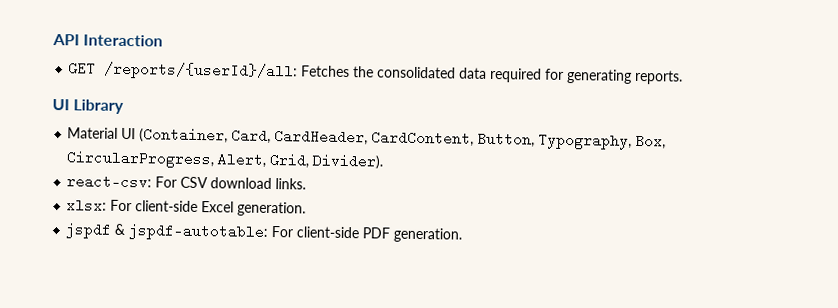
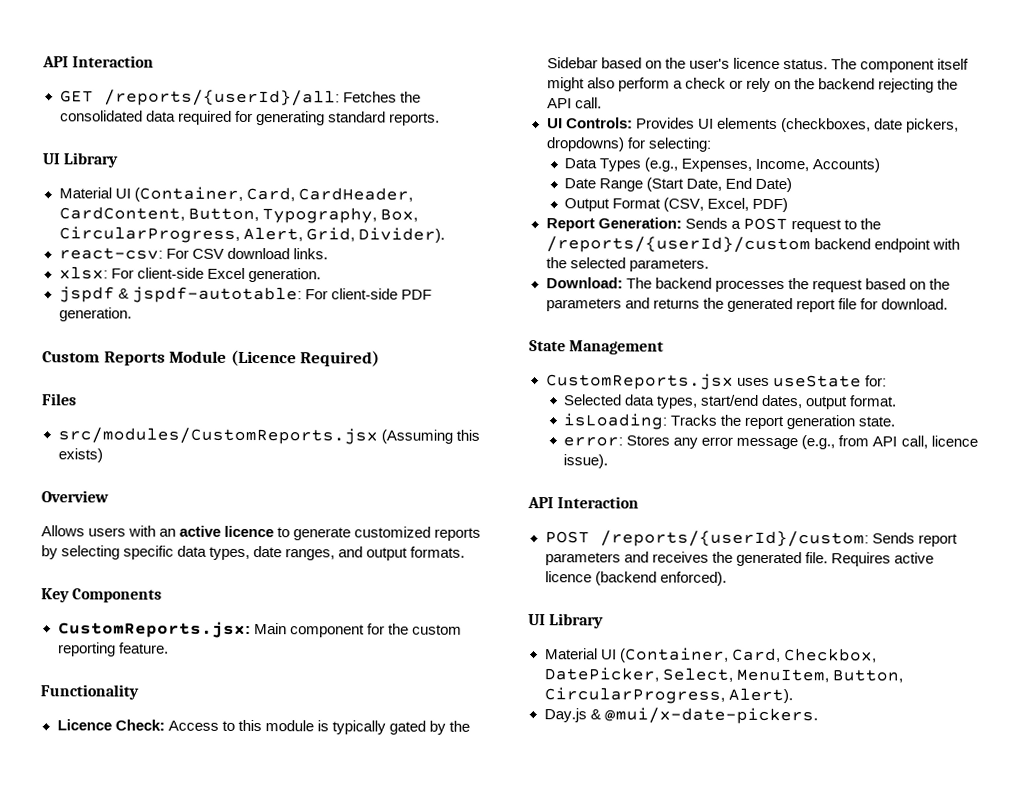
- GET /reports/{userId}/all: Fetches the consolidated data required for generating reports.
+ GET /reports/{userId}/all: Fetches the consolidated data required for generating standard reports.
+ Custom Reports Module (Licence Required)
+ Files
+ src/modules/CustomReports.jsx (Assuming this exists)
+ Overview
+ Allows users with an active licence to generate customized reports by selecting specific data types, date ranges, and output formats.
+ Key Components
+ CustomReports.jsx: Main component for the custom reporting feature.
+ Functionality
+ Licence Check: Access to this module is typically gated by the Sidebar based on the user's licence status. The component itself might also perform a check or rely on the backend rejecting the API call.
+ UI Controls: Provides UI elements (checkboxes, date pickers, dropdowns) for selecting:
+ Data Types (e.g., Expenses, Income, Accounts)
+ Date Range (Start Date, End Date)
+ Output Format (CSV, Excel, PDF)
+ Report Generation: Sends a POST request to the /reports/{userId}/custom backend endpoint with the selected parameters.
+ Download: The backend processes the request based on the parameters and returns the generated report file for download.
+ State Management
+ CustomReports.jsx uses useState for:
+ Selected data types, start/end dates, output format.
+ isLoading: Tracks the report generation state.
+ error: Stores any error message (e.g., from API call, licence issue).
+ API Interaction
+ POST /reports/{userId}/custom: Sends report parameters and receives the generated file. Requires active licence (backend enforced).
+ UI Library
+ Material UI (Container, Card, Checkbox, DatePicker, Select, MenuItem, Button, CircularProgress, Alert).
+ Day.js & @mui/x-date-pickers.

